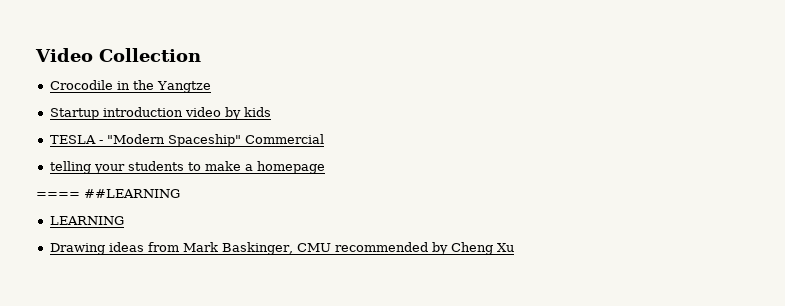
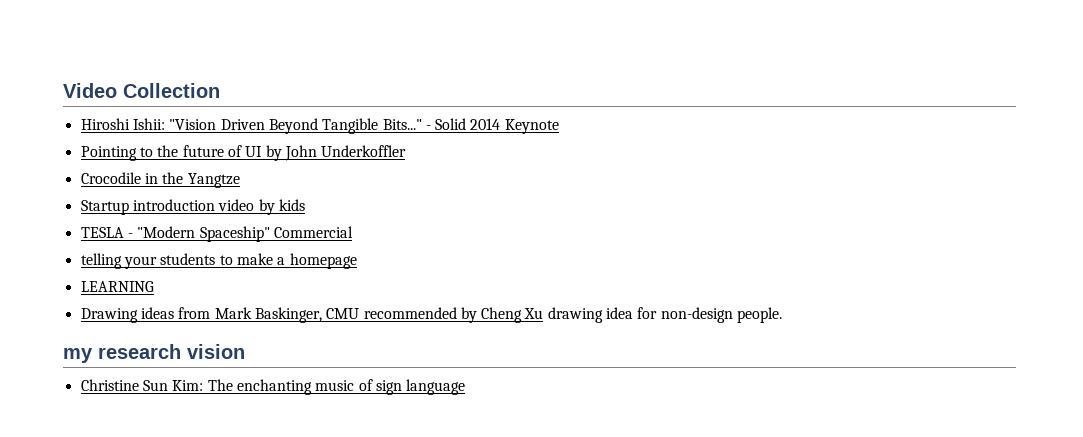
+ Hiroshi Ishii: "Vision Driven Beyond Tangible Bits..." - Solid 2014 Keynote
+ Pointing to the future of UI by John Underkoffler
- ==== ##LEARNING
- Drawing ideas from Mark Baskinger, CMU recommended by Cheng Xu
+ Drawing ideas from Mark Baskinger, CMU recommended by Cheng Xu drawing idea for non-design people.
+ my research vision
+ Christine Sun Kim: The enchanting music of sign language

